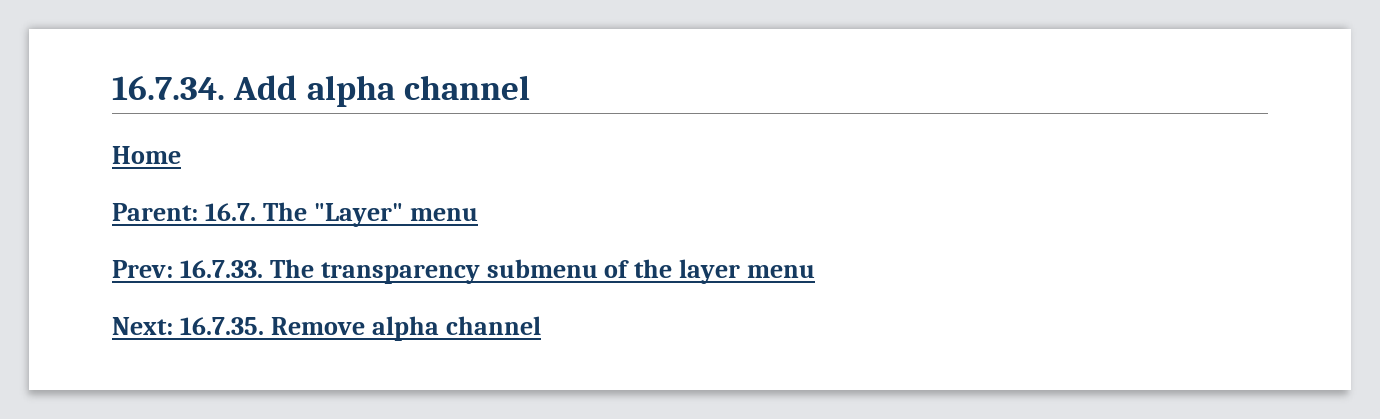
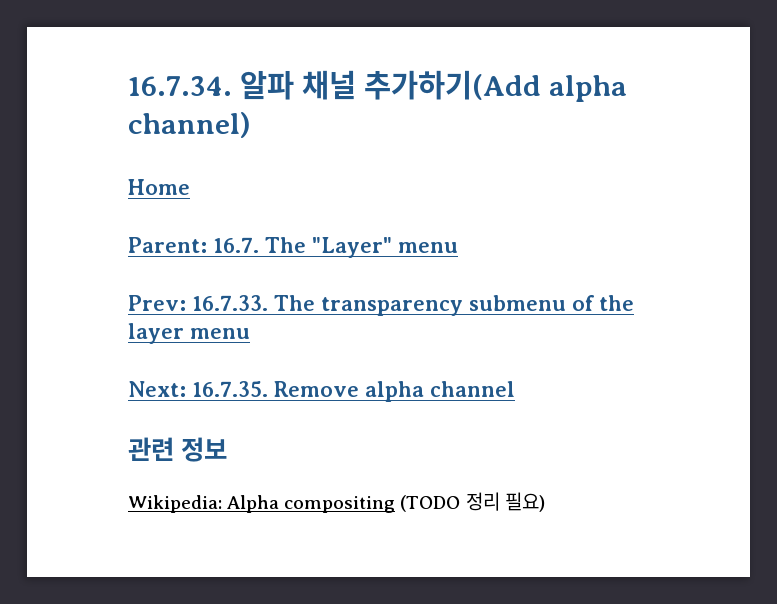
- 16.7.34. Add alpha channel
+ 16.7.34. 알파 채널 추가하기(Add alpha channel)
+ 관련 정보
+ Wikipedia: Alpha compositing (TODO 정리 필요)

